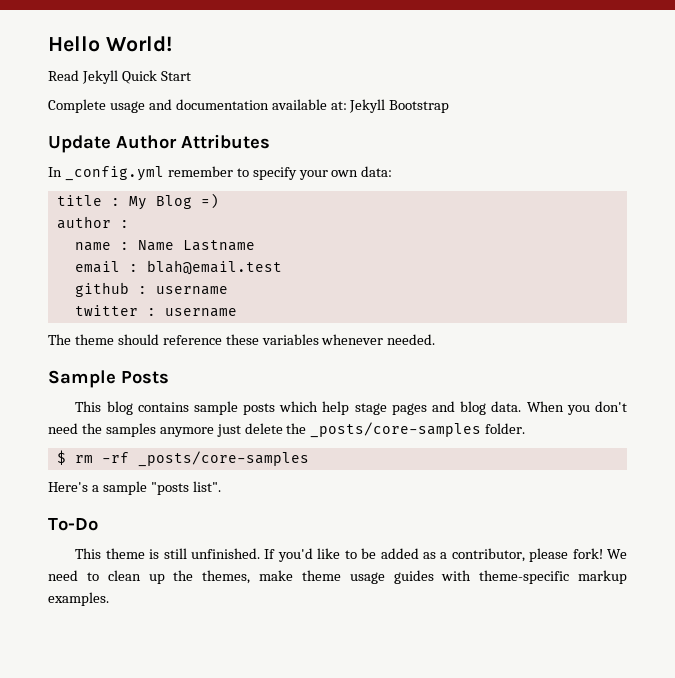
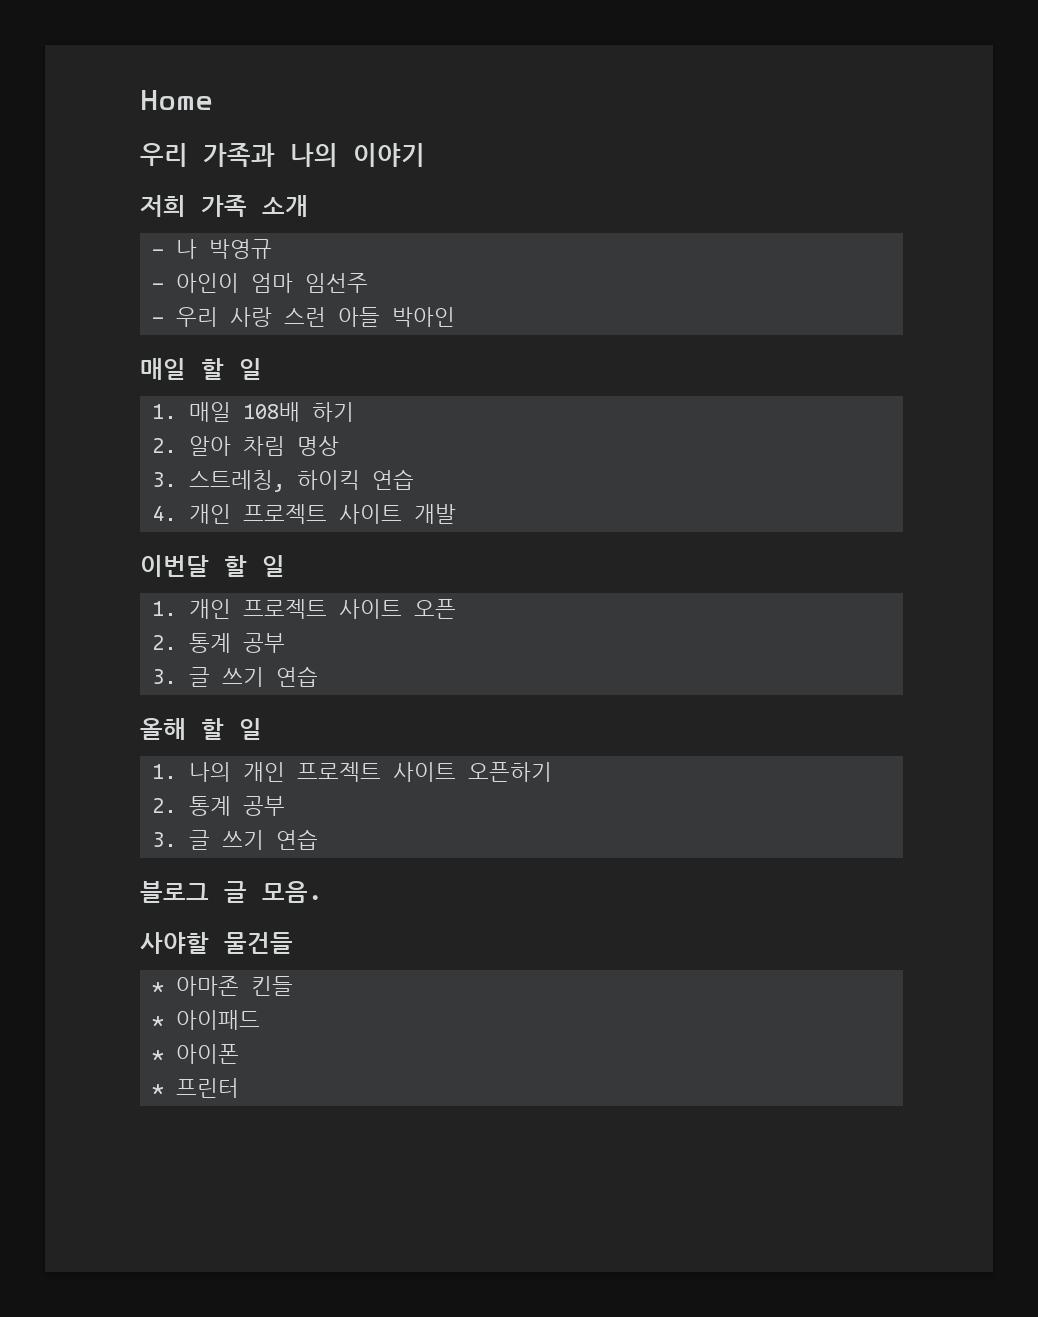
- Hello World!
- Read Jekyll Quick Start
- Complete usage and documentation available at: Jekyll Bootstrap
- Update Author Attributes
- In _config.yml remember to specify your own data:
- title : My Blog =)
- author :
- name : Name Lastname
- email : blah@email.test
- github : username
- twitter : username
- The theme should reference these variables whenever needed.
- Sample Posts
- This blog contains sample posts which help stage pages and blog data. When you don't need the samples anymore just delete the _posts/core-samples folder.
- $ rm -rf _posts/core-samples
- Here's a sample "posts list".
- To-Do
- This theme is still unfinished. If you'd like to be added as a contributor, please fork! We need to clean up the themes, make theme usage guides with theme-specific markup examples.
+ Home
+ 우리 가족과 나의 이야기
+ 저희 가족 소개
+ - 나 박영규
+ - 아인이 엄마 임선주
+ - 우리 사랑 스런 아들 박아인
+ 매일 할 일
+ 1. 매일 108배 하기
+ 2. 알아 차림 명상
+ 3. 스트레칭, 하이킥 연습
+ 4. 개인 프로젝트 사이트 개발
+ 이번달 할 일
+ 1. 개인 프로젝트 사이트 오픈
+ 2. 통계 공부
+ 3. 글 쓰기 연습
+ 올해 할 일
+ 1. 나의 개인 프로젝트 사이트 오픈하기
+ 2. 통계 공부
+ 3. 글 쓰기 연습
+ 블로그 글 모음.
+ 사야할 물건들
+ * 아마존 킨들
+ * 아이패드
+ * 아이폰
+ * 프린터

